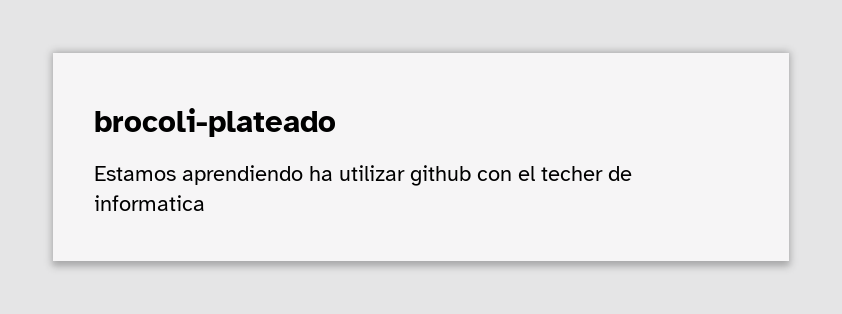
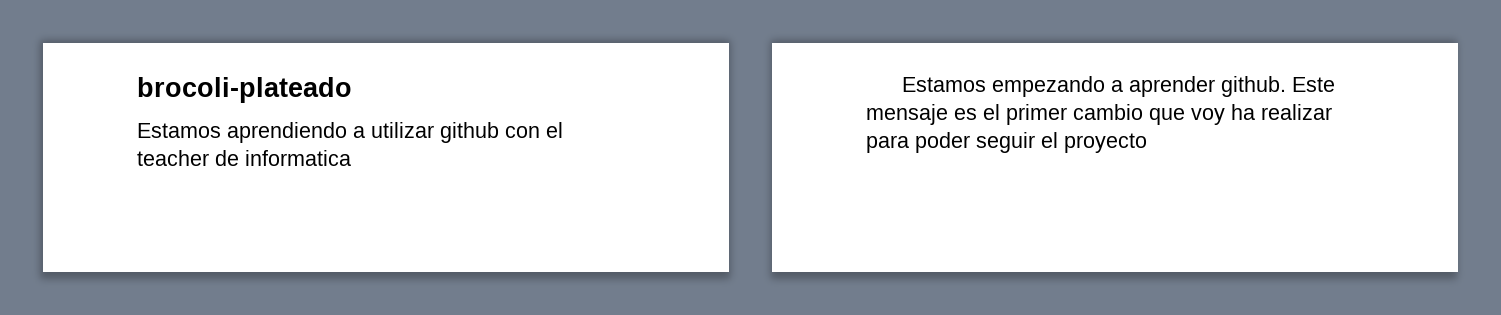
- Estamos aprendiendo ha utilizar github con el techer de informatica
+ Estamos aprendiendo a utilizar github con el teacher de informatica
+ Estamos empezando a aprender github. Este mensaje es el primer cambio que voy ha realizar para poder seguir el proyecto

